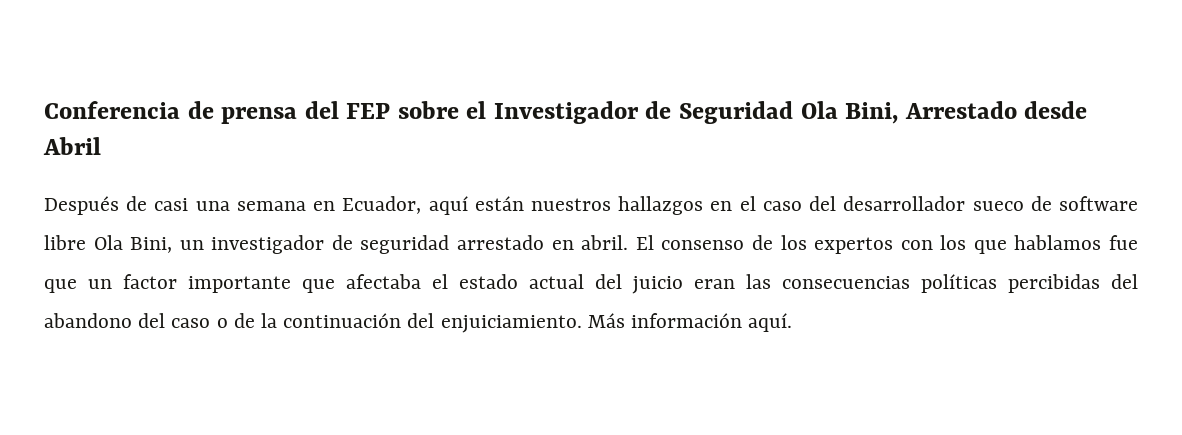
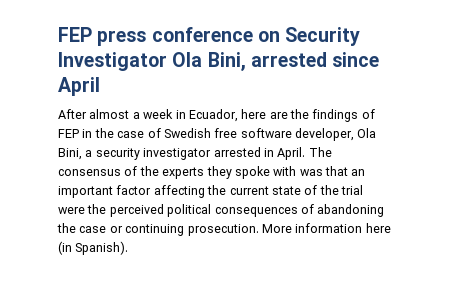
- Conferencia de prensa del FEP sobre el Investigador de Seguridad Ola Bini, Arrestado desde Abril
- Después de casi una semana en Ecuador, aquí están nuestros hallazgos en el caso del desarrollador sueco de software libre Ola Bini, un investigador de seguridad arrestado en abril. El consenso de los expertos con los que hablamos fue que un factor importante que afectaba el estado actual del juicio eran las consecuencias políticas percibidas del abandono del caso o de la continuación del enjuiciamiento. Más información aquí.
+ FEP press conference on Security Investigator Ola Bini, arrested since April
+ After almost a week in Ecuador, here are the findings of FEP in the case of Swedish free software developer, Ola Bini, a security investigator arrested in April. The consensus of the experts they spoke with was that an important factor affecting the current state of the trial were the perceived political consequences of abandoning the case or continuing prosecution. More information here (in Spanish).

